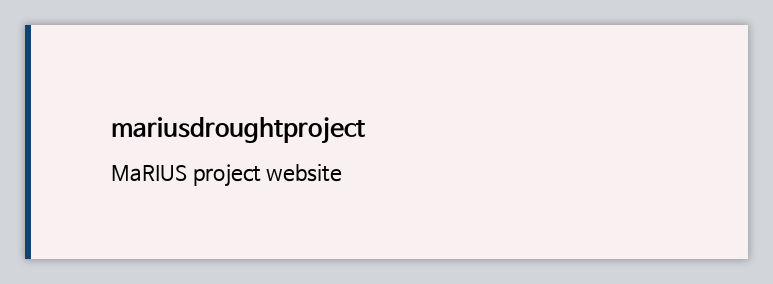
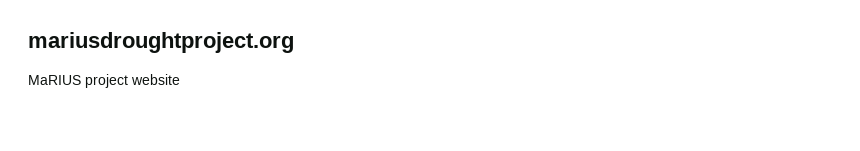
- mariusdroughtproject
+ mariusdroughtproject.org

